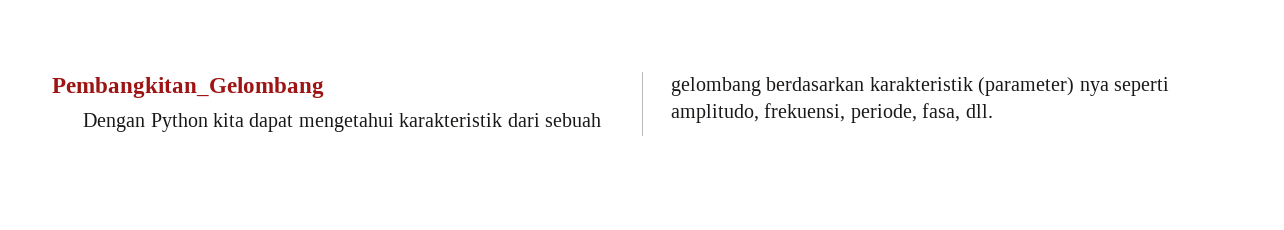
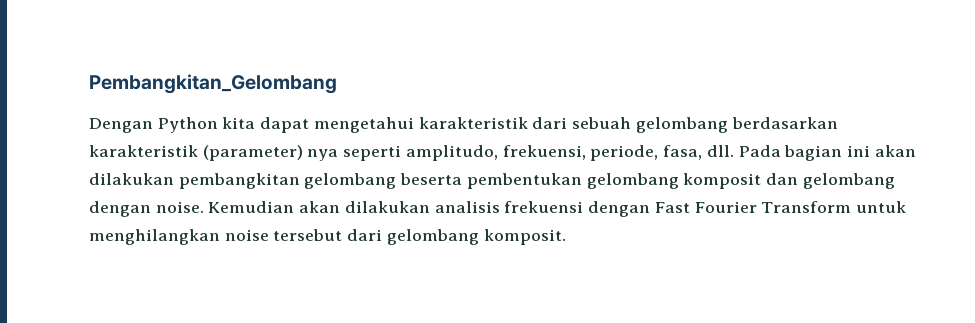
+ Pada bagian ini akan dilakukan pembangkitan gelombang beserta pembentukan gelombang komposit dan gelombang dengan noise. Kemudian akan dilakukan analisis frekuensi dengan Fast Fourier Transform untuk menghilangkan noise tersebut dari gelombang komposit.

